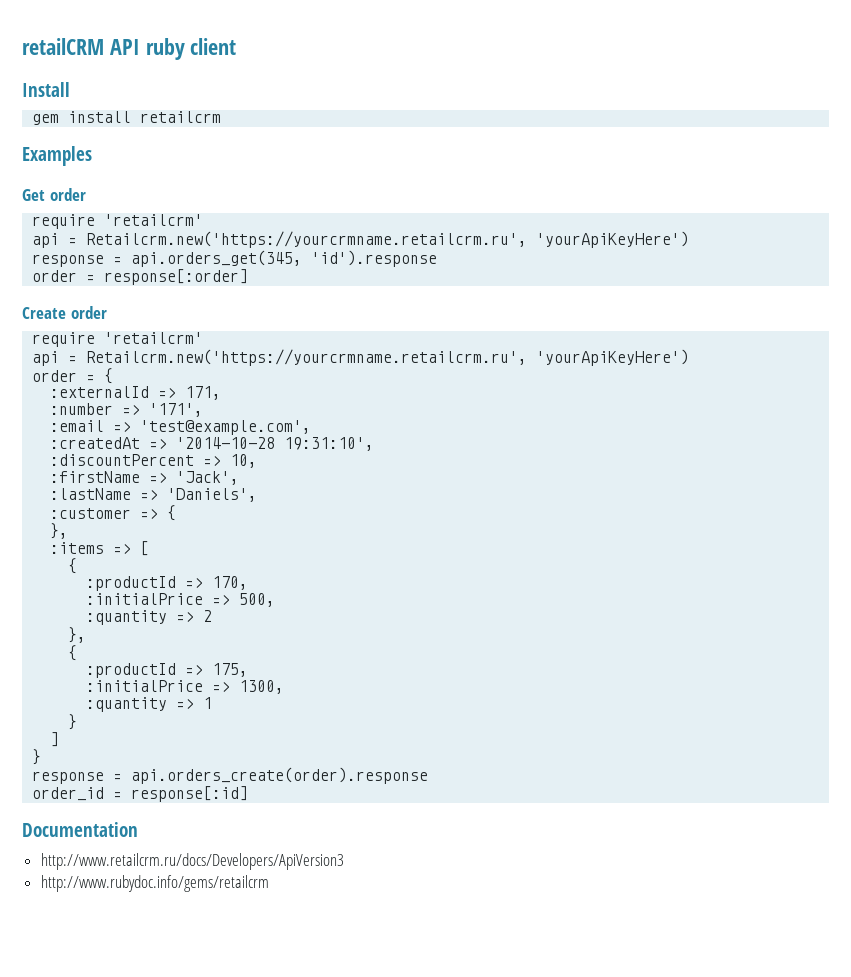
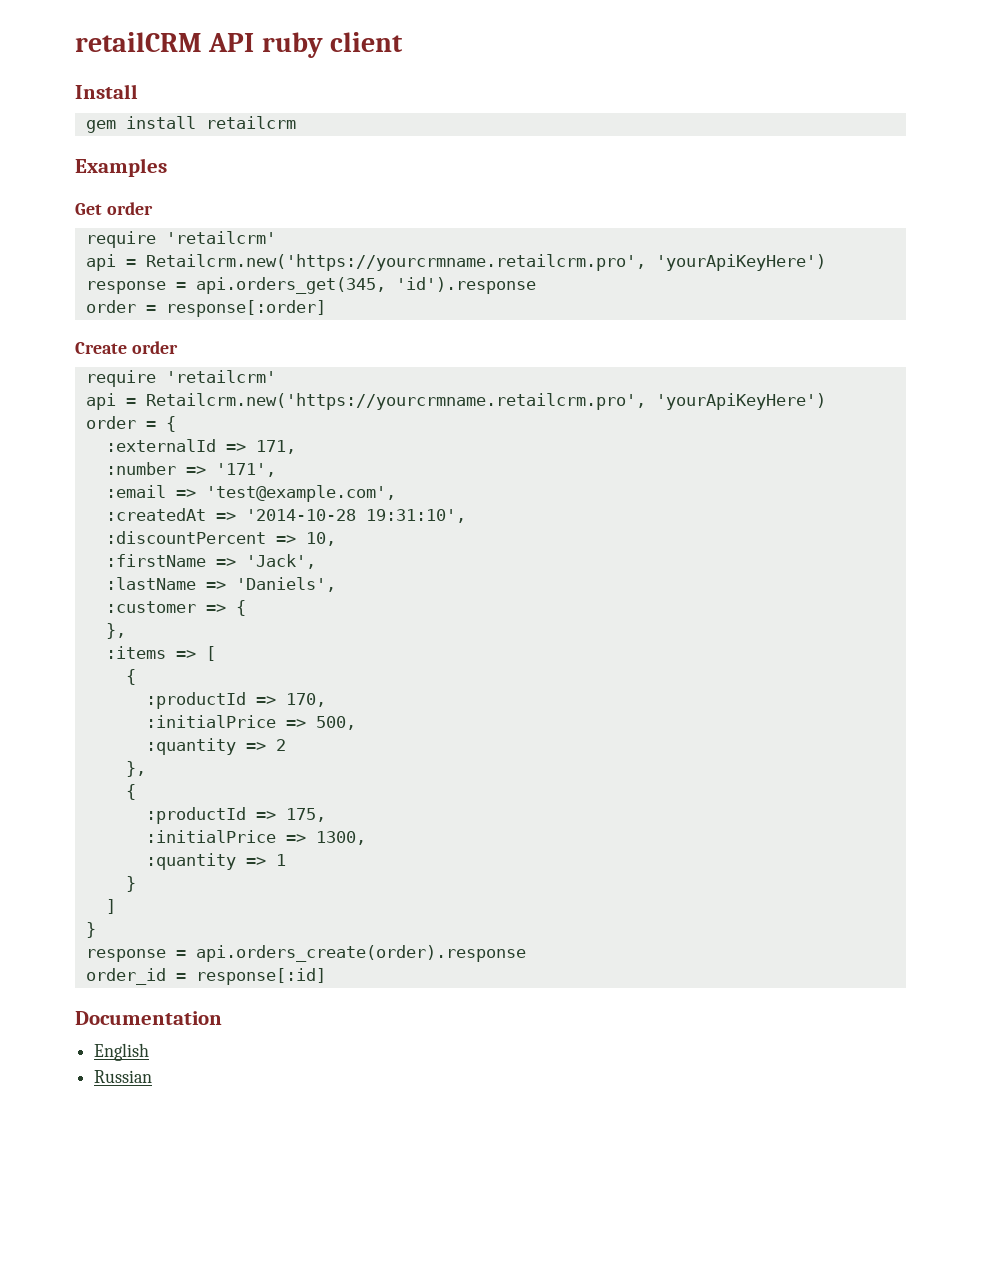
  Get order
  require 'retailcrm'
- api = Retailcrm.new('https://yourcrmname.retailcrm.ru', 'yourApiKeyHere')
+ api = Retailcrm.new('https://yourcrmname.retailcrm.pro', 'yourApiKeyHere')
  Create order
  require 'retailcrm'
- api = Retailcrm.new('https://yourcrmname.retailcrm.ru', 'yourApiKeyHere')
+ api = Retailcrm.new('https://yourcrmname.retailcrm.pro', 'yourApiKeyHere')
- http://www.retailcrm.ru/docs/Developers/ApiVersion3
- http://www.rubydoc.info/gems/retailcrm
+ English
+ Russian

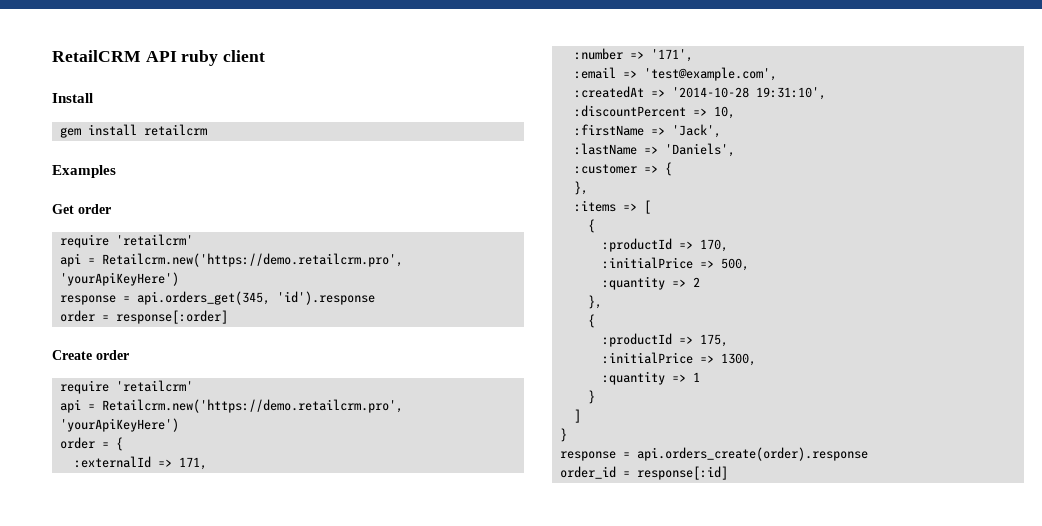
- retailCRM API ruby client
+ RetailCRM API ruby client
  Get order
  require 'retailcrm'
- api = Retailcrm.new('https://yourcrmname.retailcrm.pro', 'yourApiKeyHere')
+ api = Retailcrm.new('https://demo.retailcrm.pro', 'yourApiKeyHere')
  Create order
  require 'retailcrm'
- api = Retailcrm.new('https://yourcrmname.retailcrm.pro', 'yourApiKeyHere')
+ api = Retailcrm.new('https://demo.retailcrm.pro', 'yourApiKeyHere')
- Documentation
- English
- Russian

